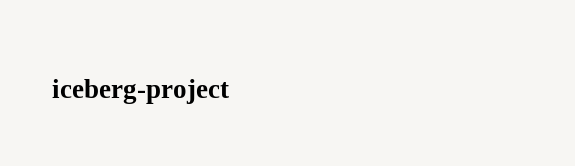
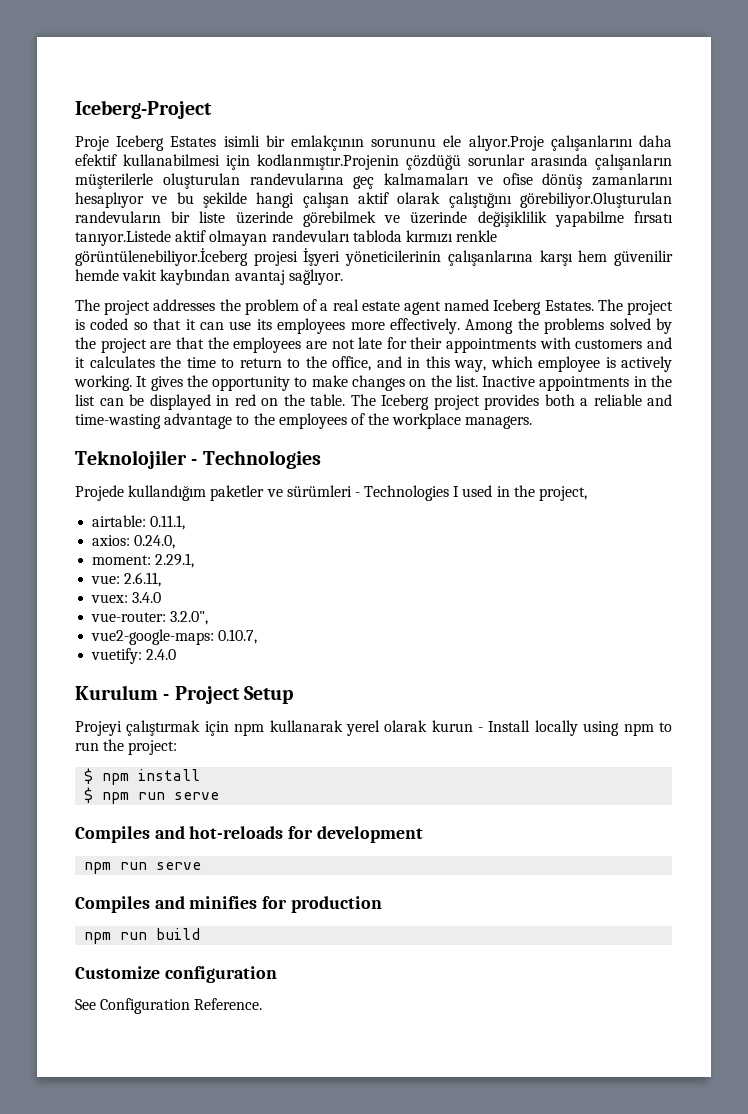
- iceberg-project
+ Iceberg-Project
+ Proje Iceberg Estates isimli bir emlakçının sorununu ele alıyor.Proje çalışanlarını daha efektif kullanabilmesi için kodlanmıştır.Projenin çözdüğü sorunlar arasında çalışanların müşterilerle oluşturulan randevularına geç kalmamaları ve ofise dönüş zamanlarını hesaplıyor ve bu şekilde hangi çalışan aktif olarak çalıştığını görebiliyor.Oluşturulan randevuların bir liste üzerinde görebilmek ve üzerinde değişiklilik yapabilme fırsatı tanıyor.Listede aktif olmayan randevuları tabloda kırmızı renkle görüntülenebiliyor.İceberg projesi İşyeri yöneticilerinin çalışanlarına karşı hem güvenilir hemde vakit kaybından avantaj sağlıyor.
+ The project addresses the problem of a real estate agent named Iceberg Estates. The project is coded so that it can use its employees more effectively. Among the problems solved by the project are that the employees are not late for their appointments with customers and it calculates the time to return to the office, and in this way, which employee is actively working. It gives the opportunity to make changes on the list. Inactive appointments in the list can be displayed in red on the table. The Iceberg project provides both a reliable and time-wasting advantage to the employees of the workplace managers.
+ Teknolojiler - Technologies
+ Projede kullandığım paketler ve sürümleri - Technologies I used in the project,
+ airtable: 0.11.1,
+ axios: 0.24.0,
+ moment: 2.29.1,
+ vue: 2.6.11,
+ vuex: 3.4.0
+ vue-router: 3.2.0",
+ vue2-google-maps: 0.10.7,
+ vuetify: 2.4.0
+ Kurulum - Project Setup
+ Projeyi çalıştırmak için npm kullanarak yerel olarak kurun - Install locally using npm to run the project:
+ $ npm install
+ $ npm run serve
+ Compiles and hot-reloads for development
+ npm run serve
+ Compiles and minifies for production
+ npm run build
+ Customize configuration
+ See Configuration Reference.

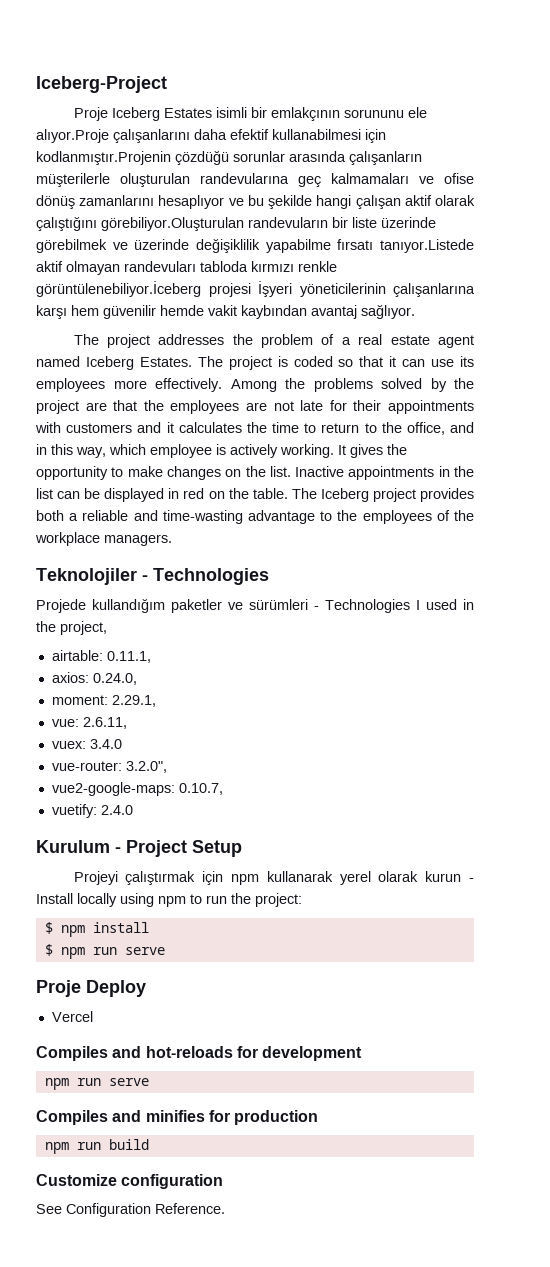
+ Proje Deploy
+ Vercel

